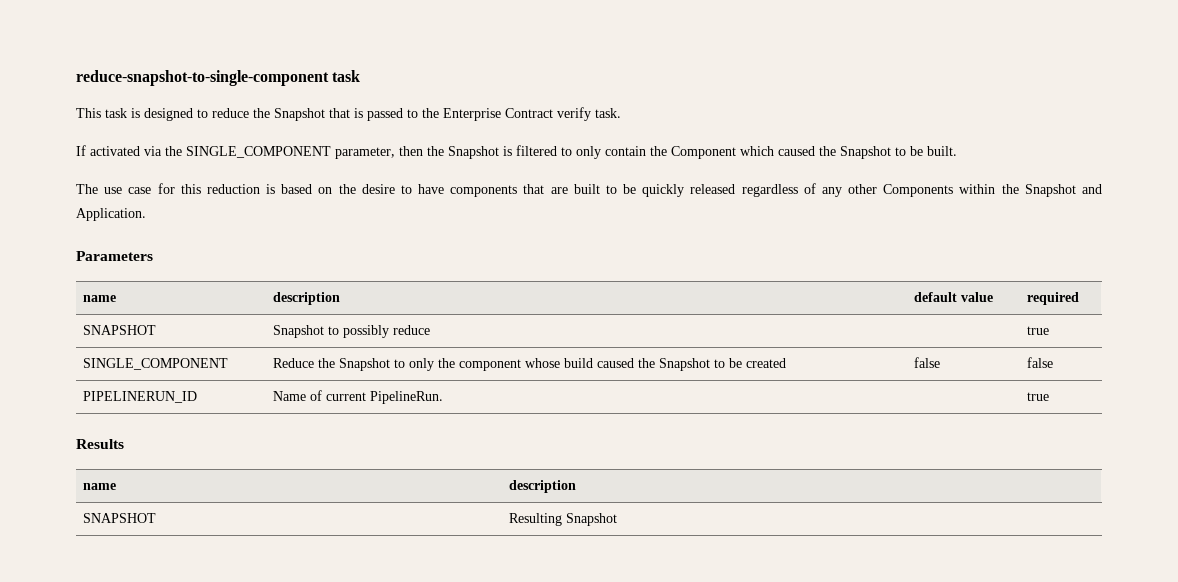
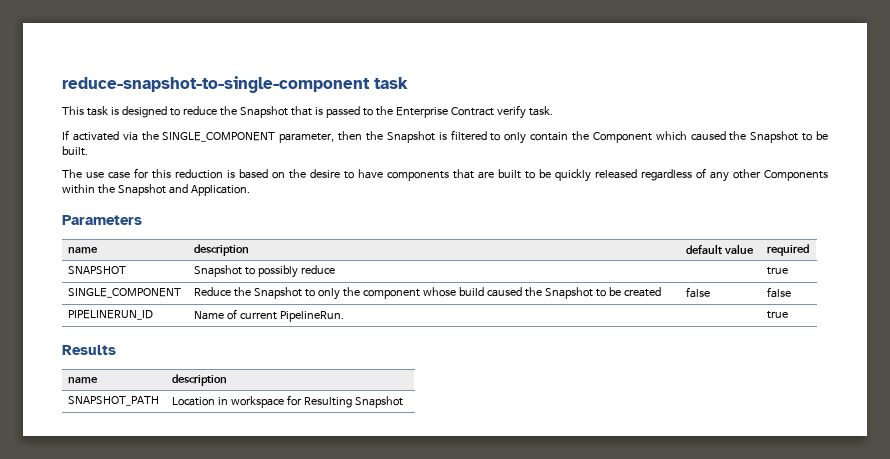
- SNAPSHOT | Resulting Snapshot
+ SNAPSHOT_PATH | Location in workspace for Resulting Snapshot

